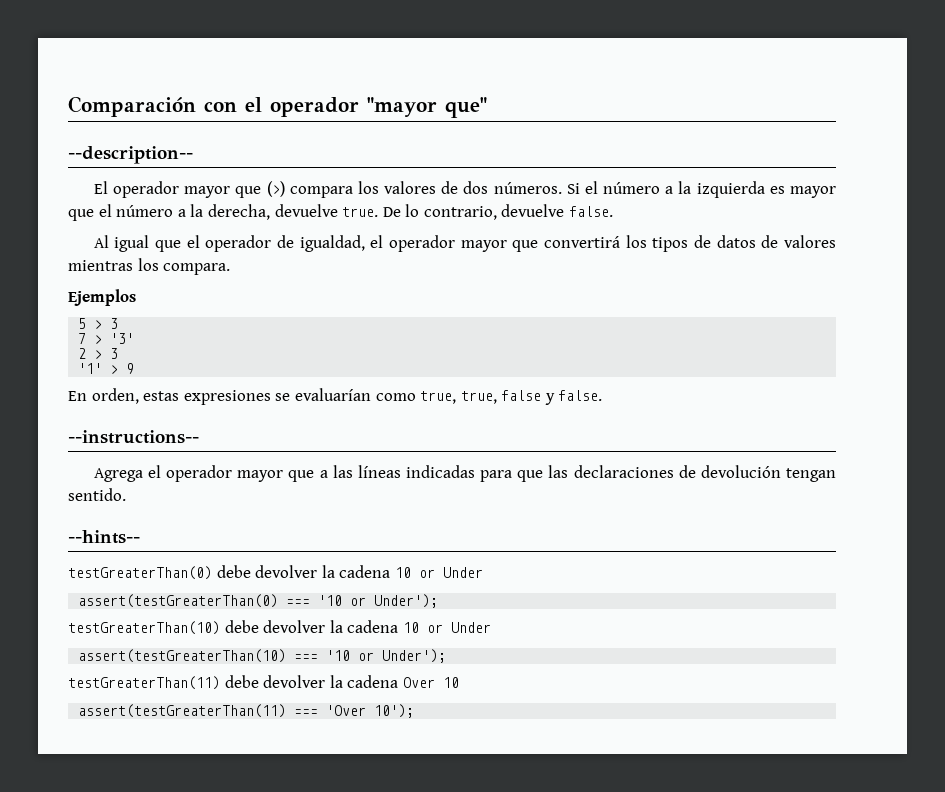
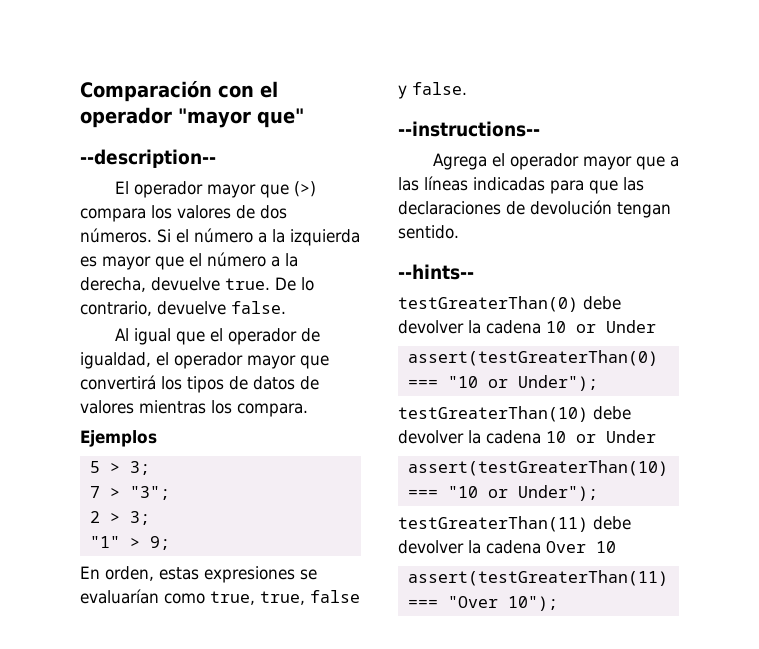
- 5 > 3
+ 5 > 3;
- 7 > '3'
+ 7 > "3";
- 2 > 3
- '1' > 9
+ 2 > 3;
+ "1" > 9;
- assert(testGreaterThan(0) === '10 or Under');
+ assert(testGreaterThan(0) === "10 or Under");
- assert(testGreaterThan(10) === '10 or Under');
+ assert(testGreaterThan(10) === "10 or Under");
- assert(testGreaterThan(11) === 'Over 10');
+ assert(testGreaterThan(11) === "Over 10");

